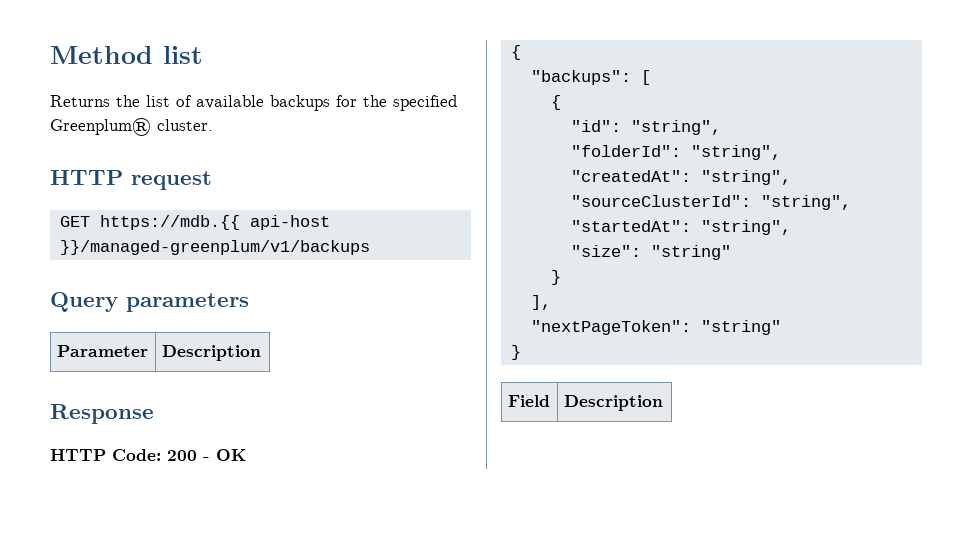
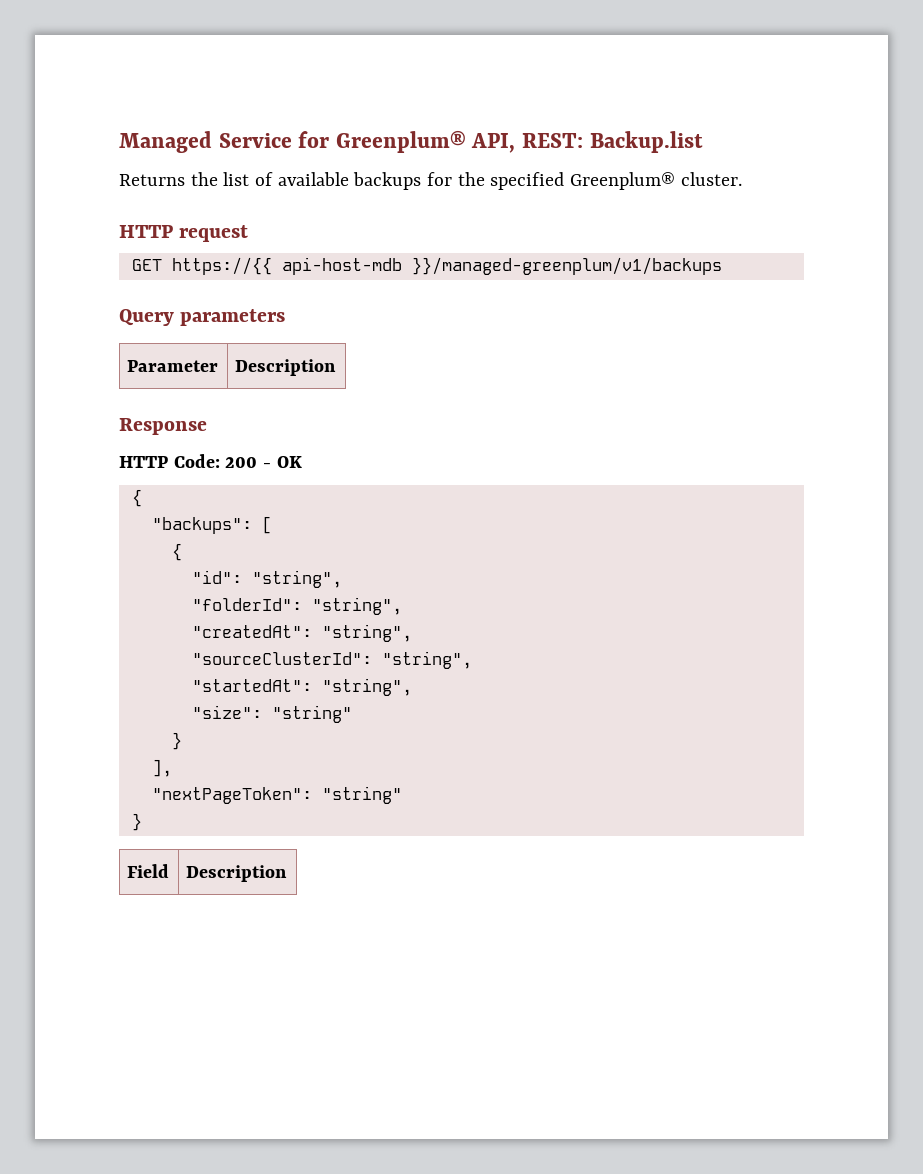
- Method list
+ Managed Service for Greenplum® API, REST: Backup.list
- GET https://mdb.{{ api-host }}/managed-greenplum/v1/backups
+ GET https://{{ api-host-mdb }}/managed-greenplum/v1/backups

